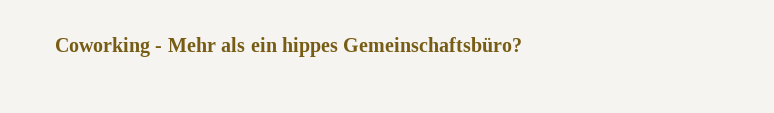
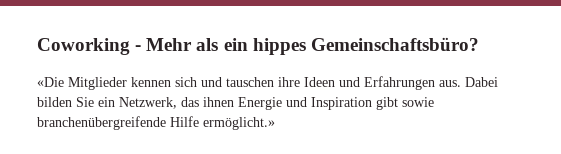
+ «Die Mitglieder kennen sich und tauschen ihre Ideen und Erfahrungen aus. Dabei bilden Sie ein Netzwerk, das ihnen Energie und Inspiration gibt sowie branchenübergreifende Hilfe ermöglicht.»

